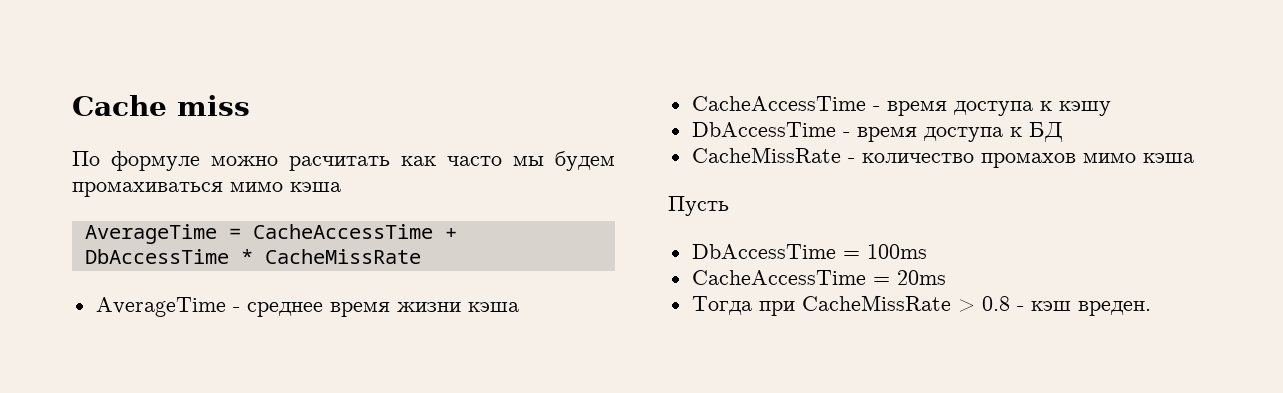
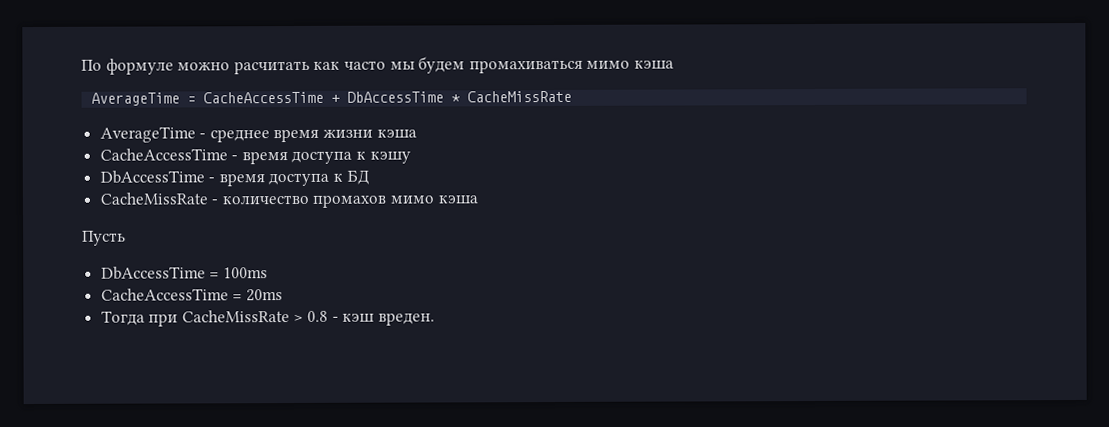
- Cache miss

